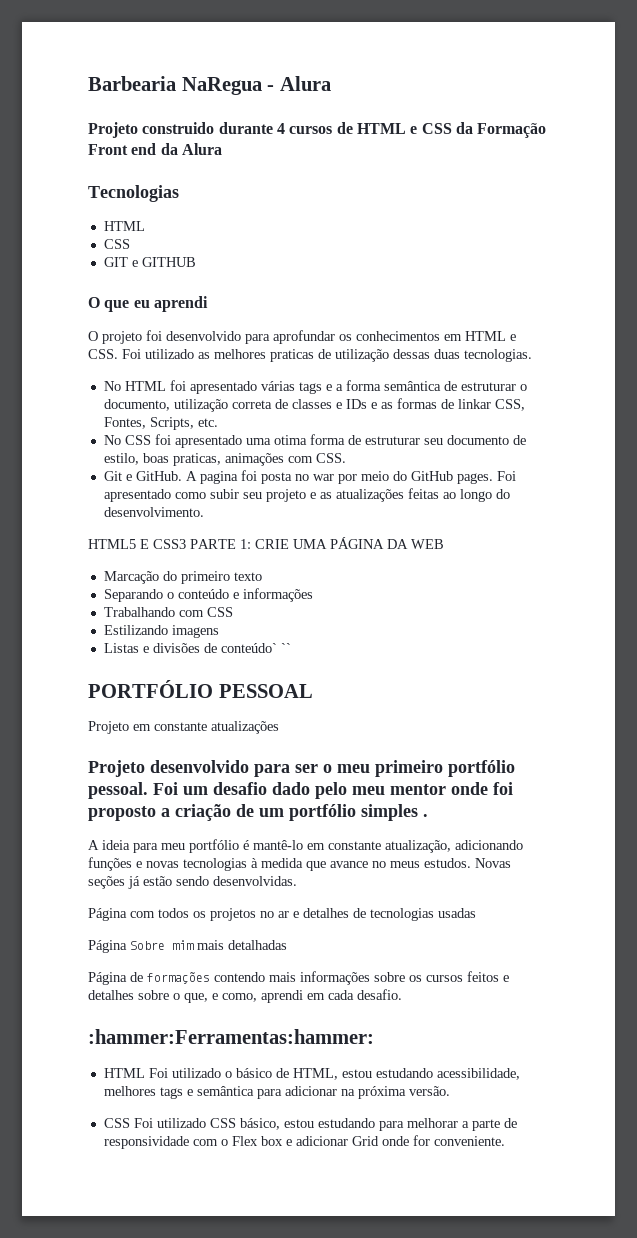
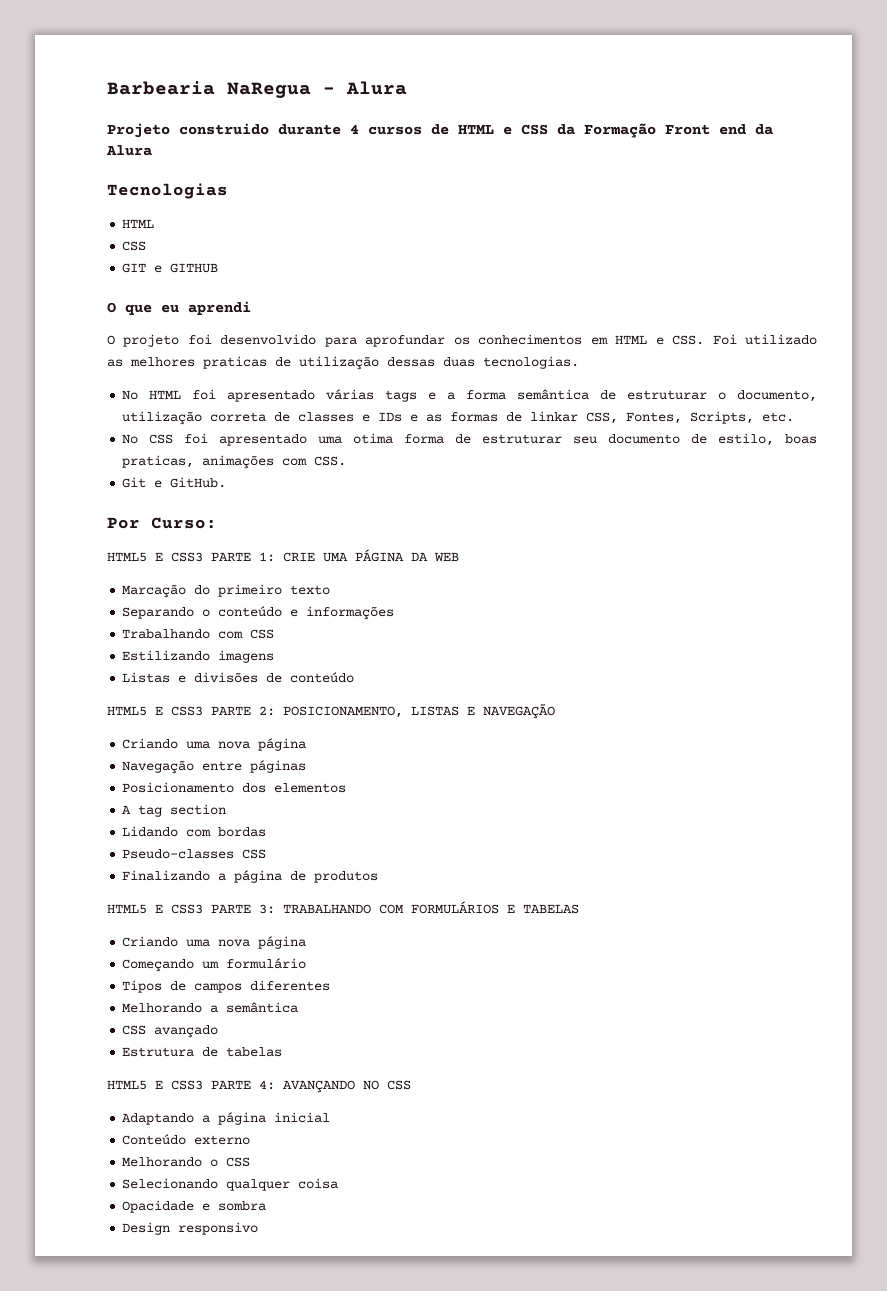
- Git e GitHub. A pagina foi posta no war por meio do GitHub pages. Foi apresentado como subir seu projeto e as atualizações feitas ao longo do desenvolvimento.
+ Git e GitHub.
+ Por Curso:
- Listas e divisões de conteúdo` ``
- PORTFÓLIO PESSOAL
- Projeto em constante atualizações
- Projeto desenvolvido para ser o meu primeiro portfólio pessoal. Foi um desafio dado pelo meu mentor onde foi proposto a criação de um portfólio simples .
- A ideia para meu portfólio é mantê-lo em constante atualização, adicionando funções e novas tecnologias à medida que avance no meus estudos. Novas seções já estão sendo desenvolvidas.
- Página com todos os projetos no ar e detalhes de tecnologias usadas
- Página Sobre mim mais detalhadas
- Página de formações contendo mais informações sobre os cursos feitos e detalhes sobre o que, e como, aprendi em cada desafio.
- :hammer:Ferramentas:hammer:
- HTML Foi utilizado o básico de HTML, estou estudando acessibilidade, melhores tags e semântica para adicionar na próxima versão.
- CSS Foi utilizado CSS básico, estou estudando para melhorar a parte de responsividade com o Flex box e adicionar Grid onde for conveniente.
+ Listas e divisões de conteúdo
+ HTML5 E CSS3 PARTE 2: POSICIONAMENTO, LISTAS E NAVEGAÇÃO
+ Criando uma nova página
+ Navegação entre páginas
+ Posicionamento dos elementos
+ A tag section
+ Lidando com bordas
+ Pseudo-classes CSS
+ Finalizando a página de produtos
+ HTML5 E CSS3 PARTE 3: TRABALHANDO COM FORMULÁRIOS E TABELAS
+ Criando uma nova página
+ Começando um formulário
+ Tipos de campos diferentes
+ Melhorando a semântica
+ CSS avançado
+ Estrutura de tabelas
+ HTML5 E CSS3 PARTE 4: AVANÇANDO NO CSS
+ Adaptando a página inicial
+ Conteúdo externo
+ Melhorando o CSS
+ Selecionando qualquer coisa
+ Opacidade e sombra
+ Design responsivo

